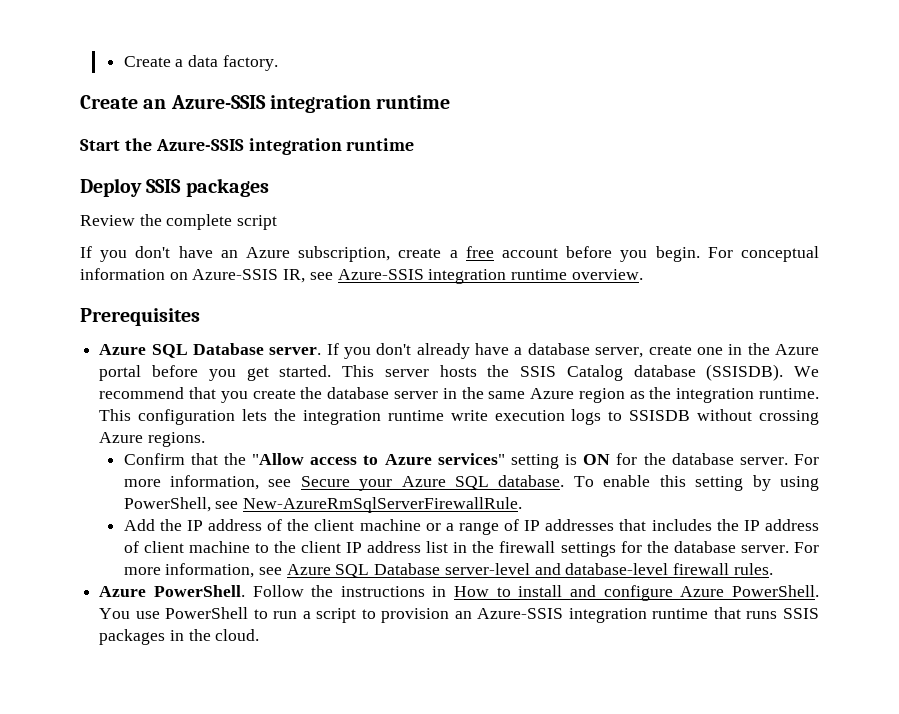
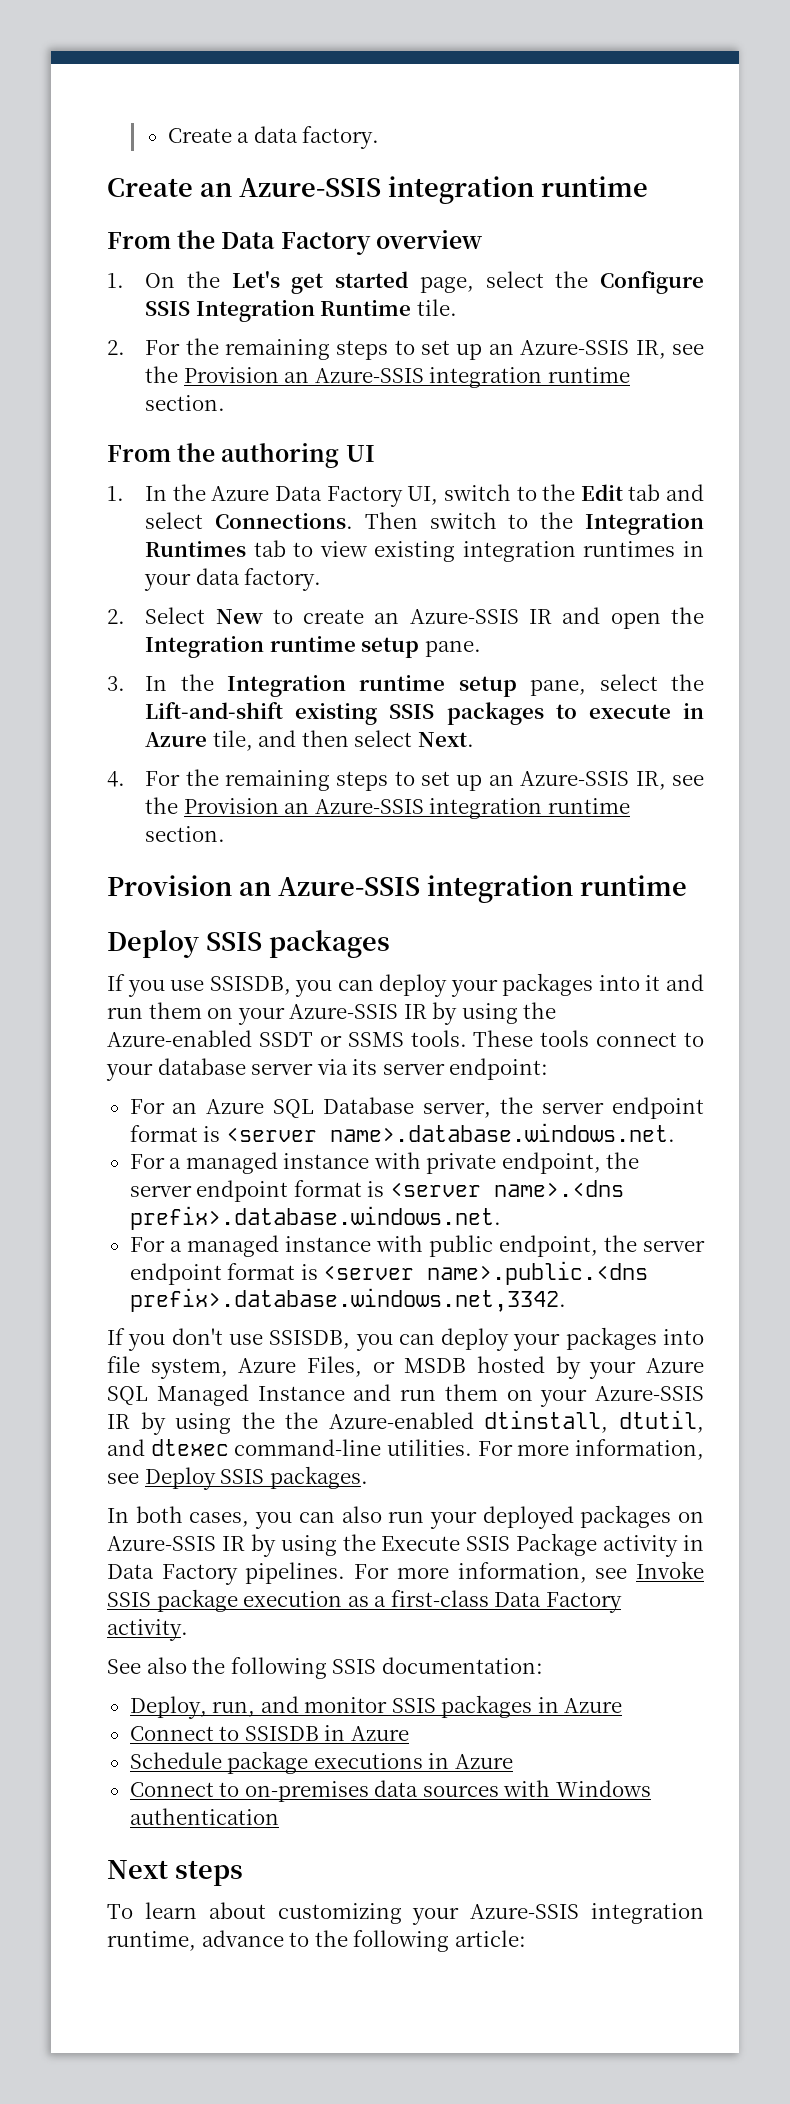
- Start the Azure-SSIS integration runtime
+ From the Data Factory overview
+ 1. On the Let's get started page, select the Configure SSIS Integration Runtime tile.
+ 2. For the remaining steps to set up an Azure-SSIS IR, see the Provision an Azure-SSIS integration runtime section.
+ From the authoring UI
+ 1. In the Azure Data Factory UI, switch to the Edit tab and select Connections. Then switch to the Integration Runtimes tab to view existing integration runtimes in your data factory.
+ 2. Select New to create an Azure-SSIS IR and open the Integration runtime setup pane.
+ 3. In the Integration runtime setup pane, select the Lift-and-shift existing SSIS packages to execute in Azure tile, and then select Next.
+ 4. For the remaining steps to set up an Azure-SSIS IR, see the Provision an Azure-SSIS integration runtime section.
+ Provision an Azure-SSIS integration runtime
- Review the complete script
- If you don't have an Azure subscription, create a free account before you begin. For conceptual information on Azure-SSIS IR, see Azure-SSIS integration runtime overview.
- Prerequisites
- Azure SQL Database server. If you don't already have a database server, create one in the Azure portal before you get started. This server hosts the SSIS Catalog database (SSISDB). We recommend that you create the database server in the same Azure region as the integration runtime. This configuration lets the integration runtime write execution logs to SSISDB without crossing Azure regions.
- Confirm that the "Allow access to Azure services" setting is ON for the database server. For more information, see Secure your Azure SQL database. To enable this setting by using PowerShell, see New-AzureRmSqlServerFirewallRule.
- Add the IP address of the client machine or a range of IP addresses that includes the IP address of client machine to the client IP address list in the firewall settings for the database server. For more information, see Azure SQL Database server-level and database-level firewall rules.
- Azure PowerShell. Follow the instructions in How to install and configure Azure PowerShell. You use PowerShell to run a script to provision an Azure-SSIS integration runtime that runs SSIS packages in the cloud.
+ If you use SSISDB, you can deploy your packages into it and run them on your Azure-SSIS IR by using the Azure-enabled SSDT or SSMS tools. These tools connect to your database server via its server endpoint:
+ For an Azure SQL Database server, the server endpoint format is <server name>.database.windows.net.
+ For a managed instance with private endpoint, the server endpoint format is <server name>.<dns prefix>.database.windows.net.
+ For a managed instance with public endpoint, the server endpoint format is <server name>.public.<dns prefix>.database.windows.net,3342.
+ If you don't use SSISDB, you can deploy your packages into file system, Azure Files, or MSDB hosted by your Azure SQL Managed Instance and run them on your Azure-SSIS IR by using the the Azure-enabled dtinstall, dtutil, and dtexec command-line utilities. For more information, see Deploy SSIS packages.
+ In both cases, you can also run your deployed packages on Azure-SSIS IR by using the Execute SSIS Package activity in Data Factory pipelines. For more information, see Invoke SSIS package execution as a first-class Data Factory activity.
+ See also the following SSIS documentation:
+ Deploy, run, and monitor SSIS packages in Azure
+ Connect to SSISDB in Azure
+ Schedule package executions in Azure
+ Connect to on-premises data sources with Windows authentication
+ Next steps
+ To learn about customizing your Azure-SSIS integration runtime, advance to the following article:

